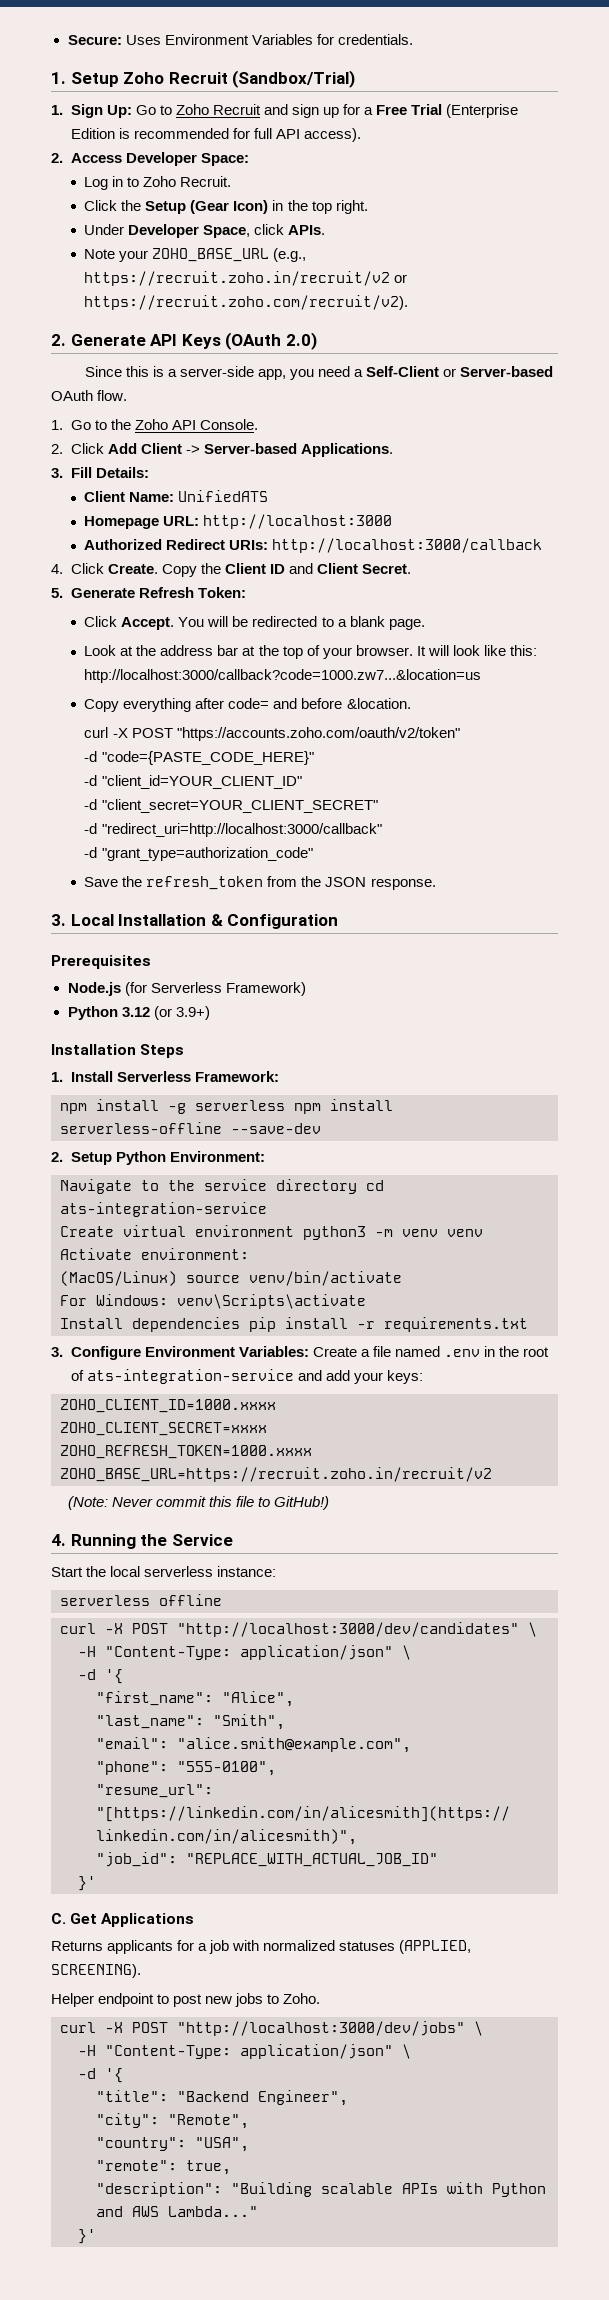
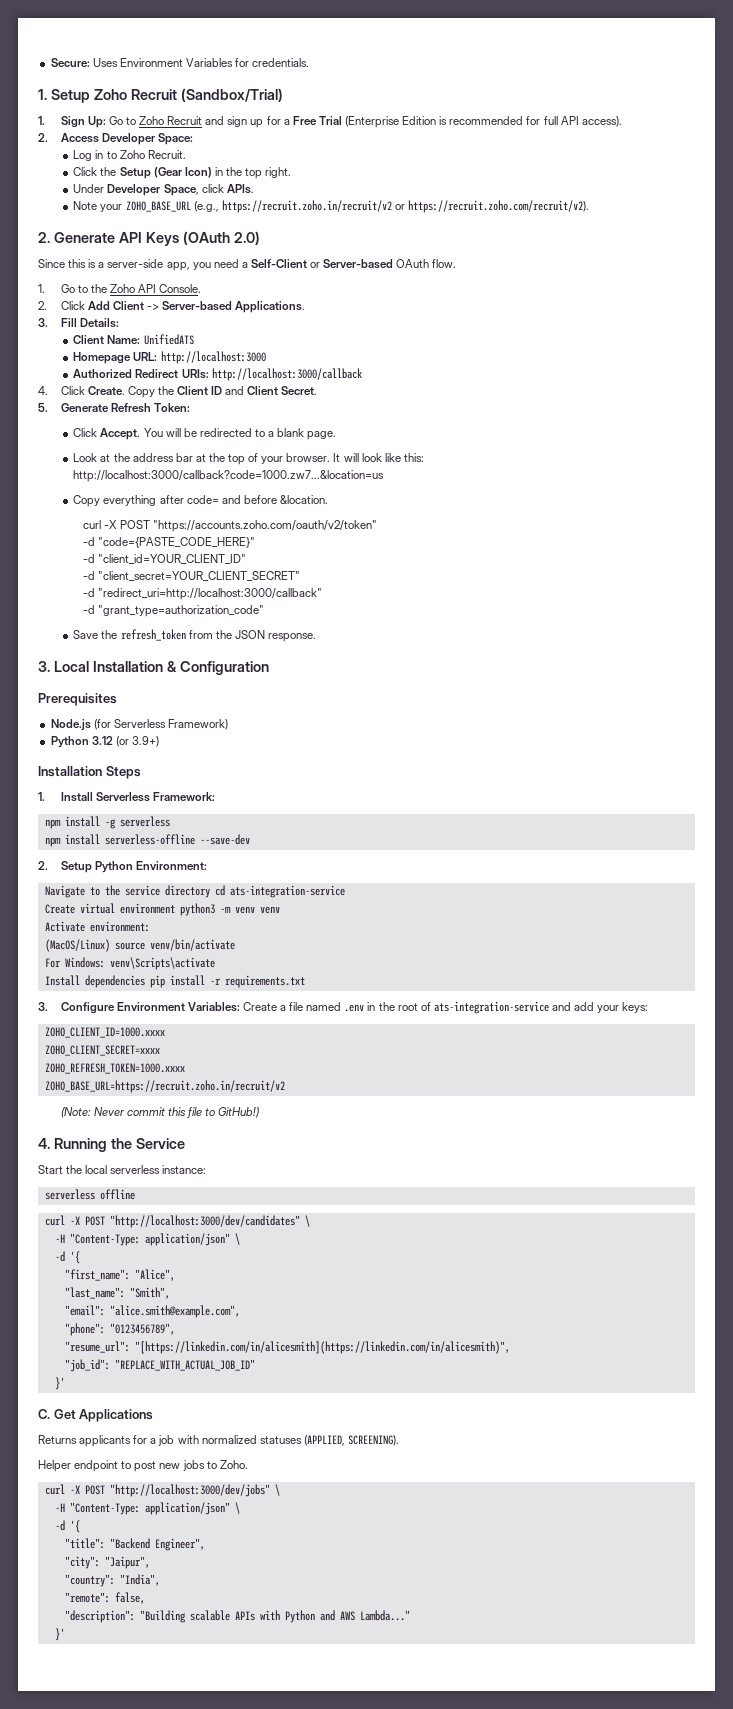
- npm install -g serverless npm install serverless-offline --save-dev
+ npm install -g serverless
+ npm install serverless-offline --save-dev
- "phone": "555-0100",
+ "phone": "0123456789",
- "city": "Remote",
+ "city": "Jaipur",
- "country": "USA",
+ "country": "India",
- "remote": true,
+ "remote": false,

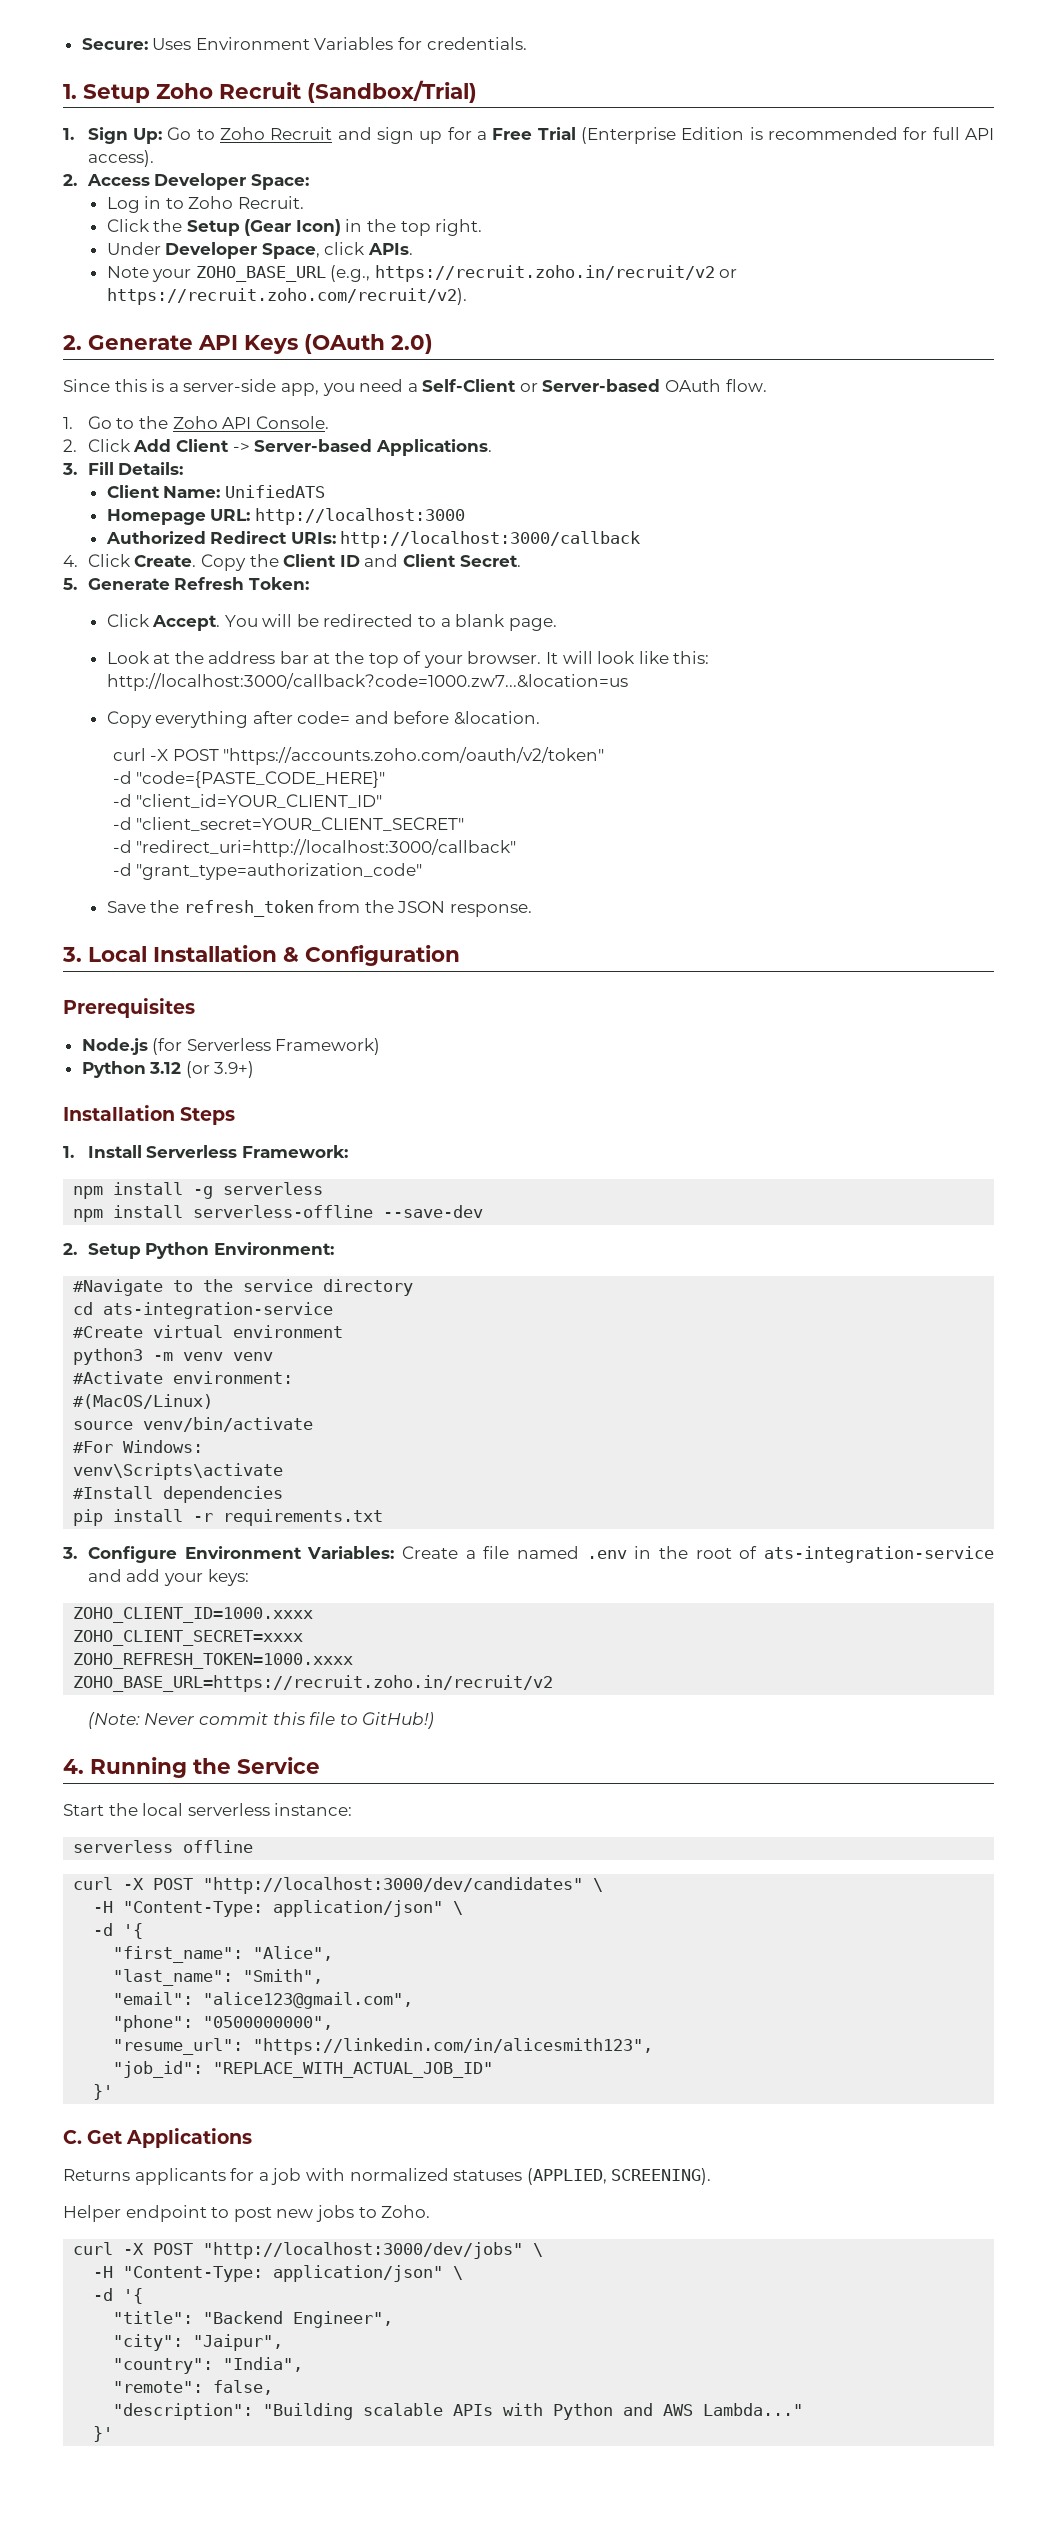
- Navigate to the service directory cd ats-integration-service
+ #Navigate to the service directory
+ cd ats-integration-service
- Create virtual environment python3 -m venv venv
+ #Create virtual environment
+ python3 -m venv venv
- Activate environment:
+ #Activate environment:
- (MacOS/Linux) source venv/bin/activate
+ #(MacOS/Linux)
+ source venv/bin/activate
- For Windows: venv\Scripts\activate
+ #For Windows:
+ venv\Scripts\activate
- Install dependencies pip install -r requirements.txt
+ #Install dependencies
+ pip install -r requirements.txt
- "email": "alice.smith@example.com",
+ "email": "alice123@gmail.com",
- "phone": "0123456789",
+ "phone": "0500000000",
- "resume_url": "[https://linkedin.com/in/alicesmith](https://linkedin.com/in/alicesmith)",
+ "resume_url": "https://linkedin.com/in/alicesmith123",

